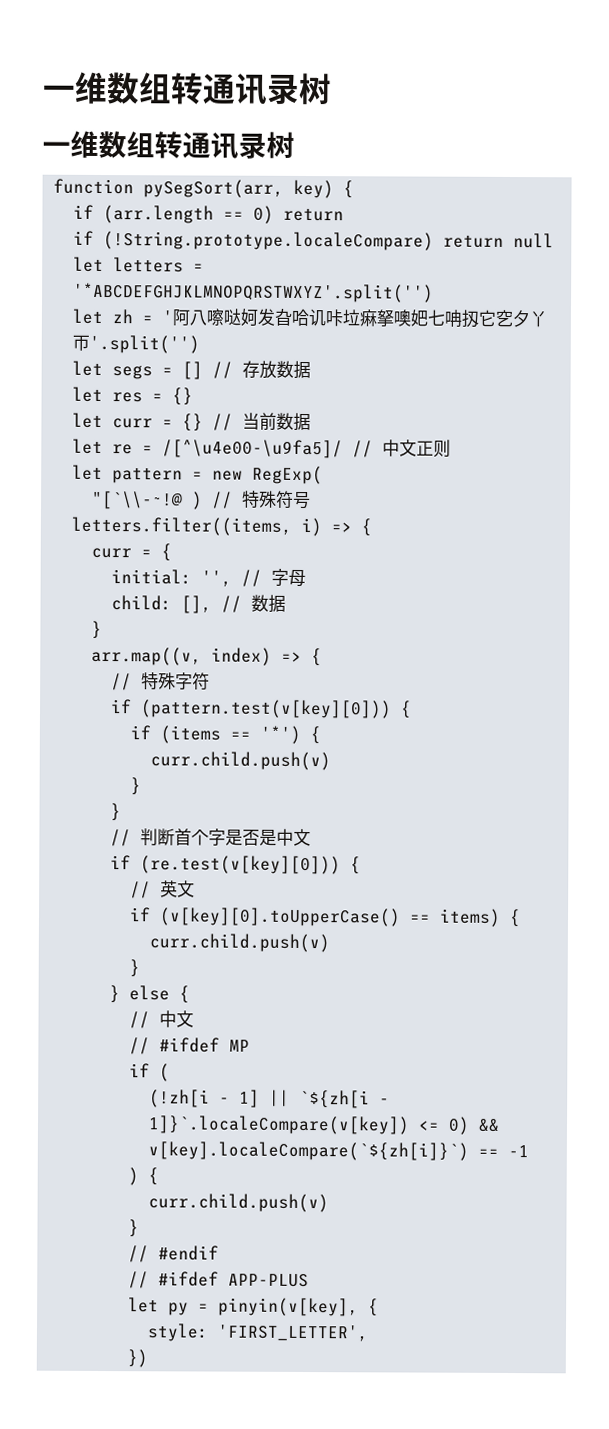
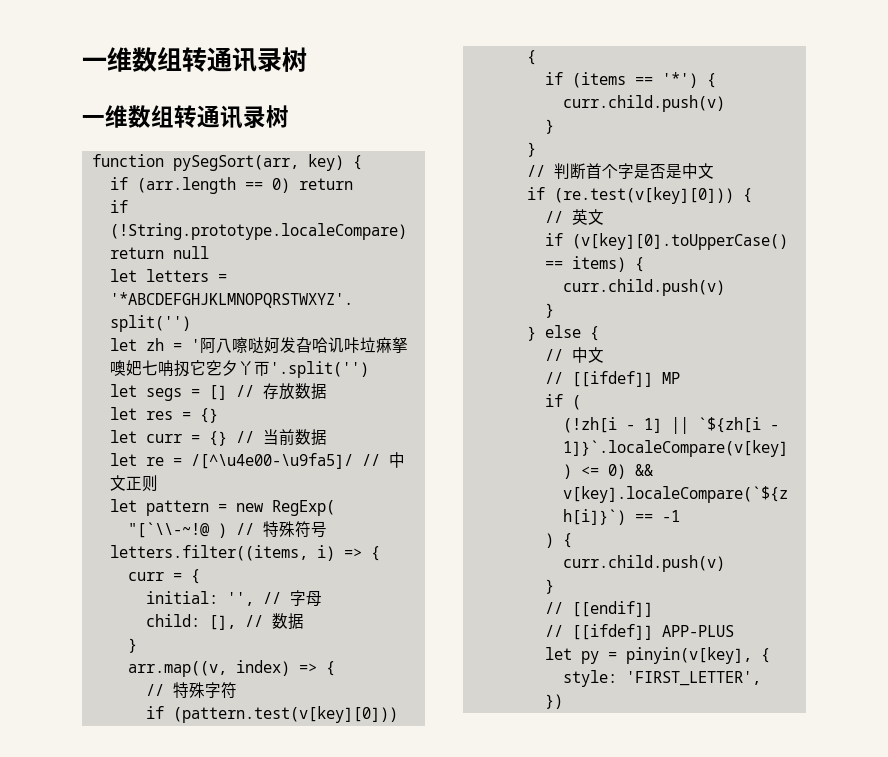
- // #ifdef MP
+ // [[ifdef]] MP
- // #endif
- // #ifdef APP-PLUS
+ // [[endif]]
+ // [[ifdef]] APP-PLUS

